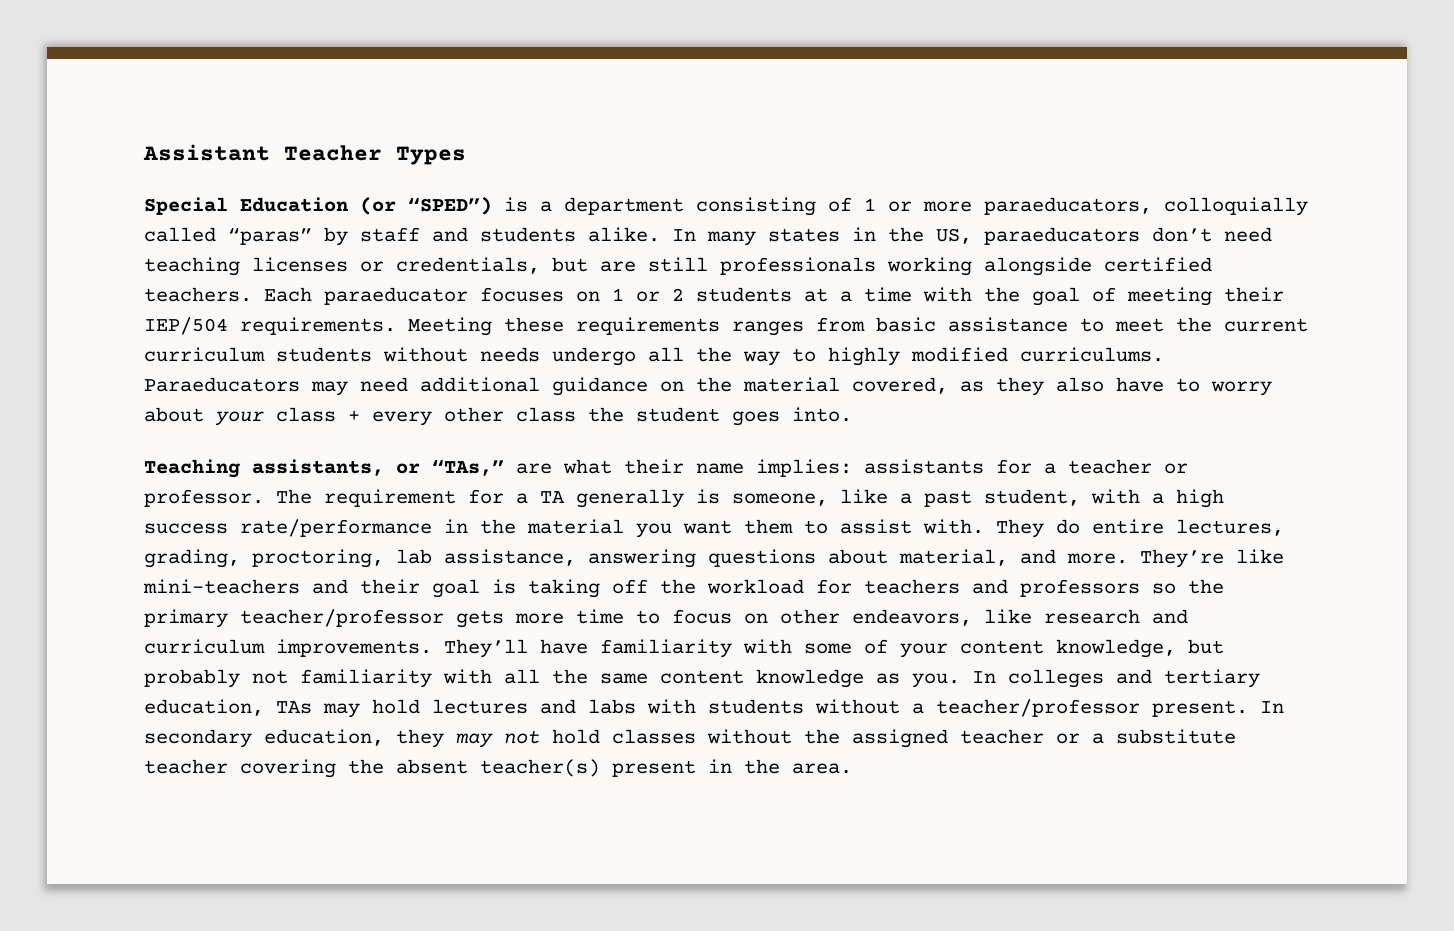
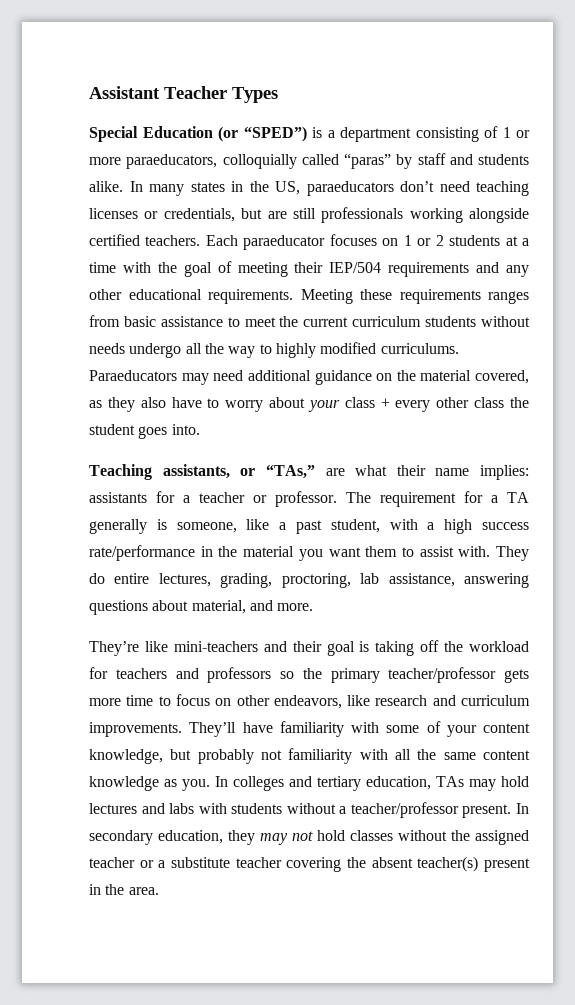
- Each paraeducator focuses on 1 or 2 students at a time with the goal of meeting their IEP/504 requirements.
+ Each paraeducator focuses on 1 or 2 students at a time with the goal of meeting their IEP/504 requirements and any other educational requirements.
- They do entire lectures, grading, proctoring, lab assistance, answering questions about material, and more. They’re like mini-teachers and their goal is taking off the workload for teachers and professors so the primary teacher/professor gets more time to focus on other endeavors, like research and curriculum improvements.
+ They do entire lectures, grading, proctoring, lab assistance, answering questions about material, and more.
+ They’re like mini-teachers and their goal is taking off the workload for teachers and professors so the primary teacher/professor gets more time to focus on other endeavors, like research and curriculum improvements.

